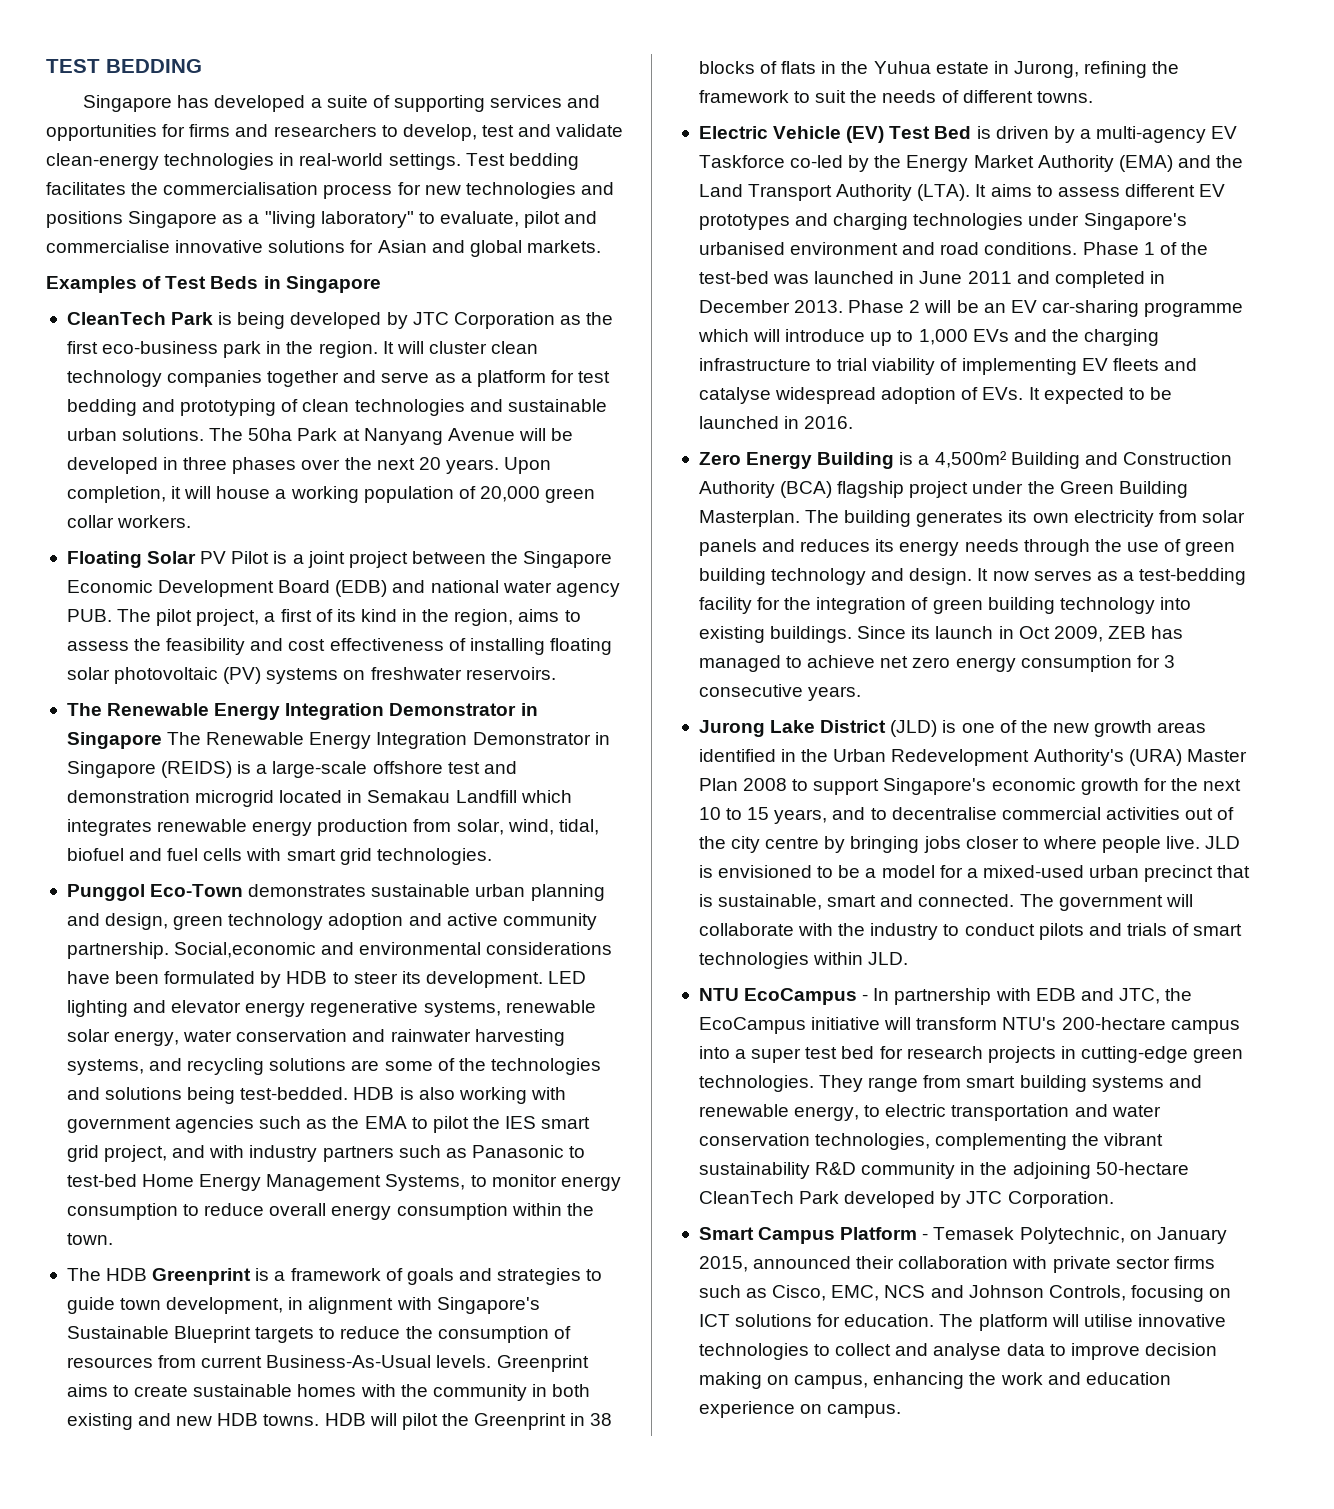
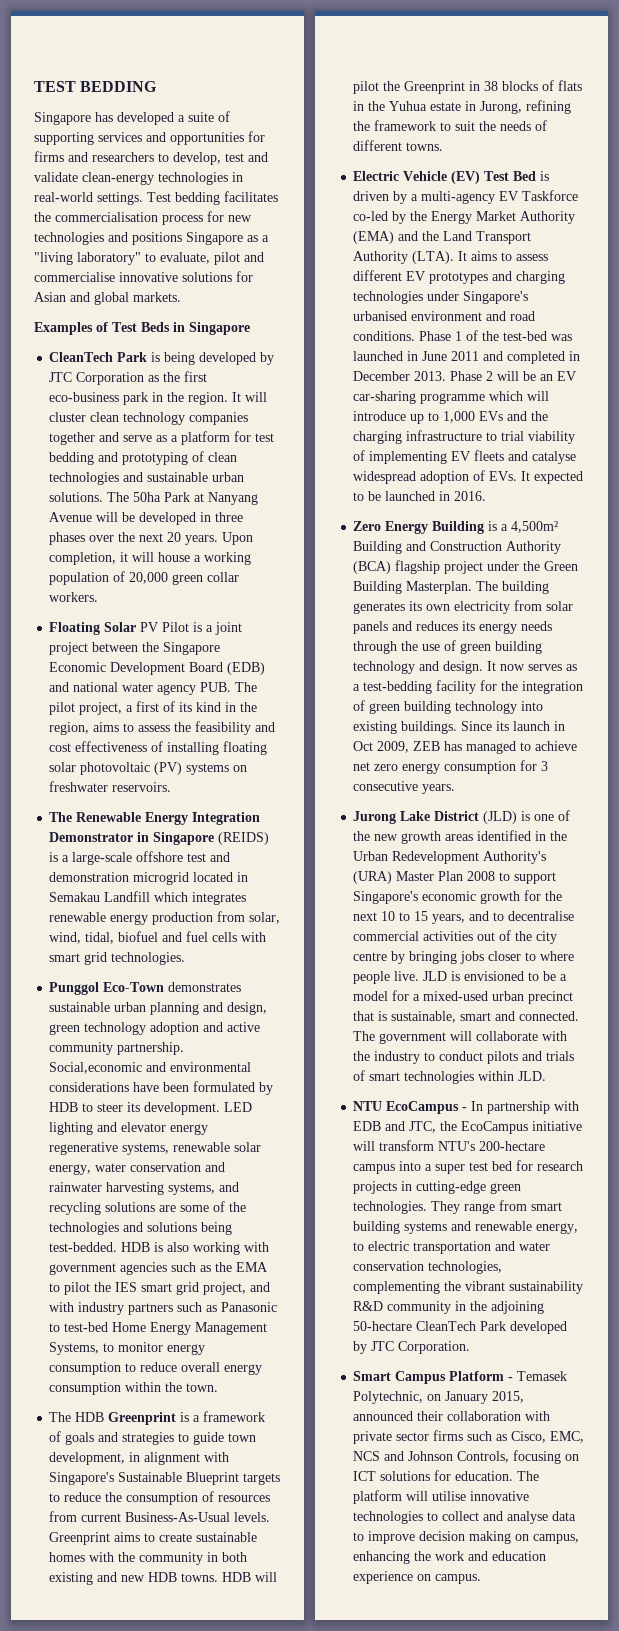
- The Renewable Energy Integration Demonstrator in Singapore The Renewable Energy Integration Demonstrator in Singapore (REIDS) is a large-scale offshore test and demonstration microgrid located in Semakau Landfill which integrates renewable energy production from solar, wind, tidal, biofuel and fuel cells with smart grid technologies.
+ The Renewable Energy Integration Demonstrator in Singapore (REIDS) is a large-scale offshore test and demonstration microgrid located in Semakau Landfill which integrates renewable energy production from solar, wind, tidal, biofuel and fuel cells with smart grid technologies.

